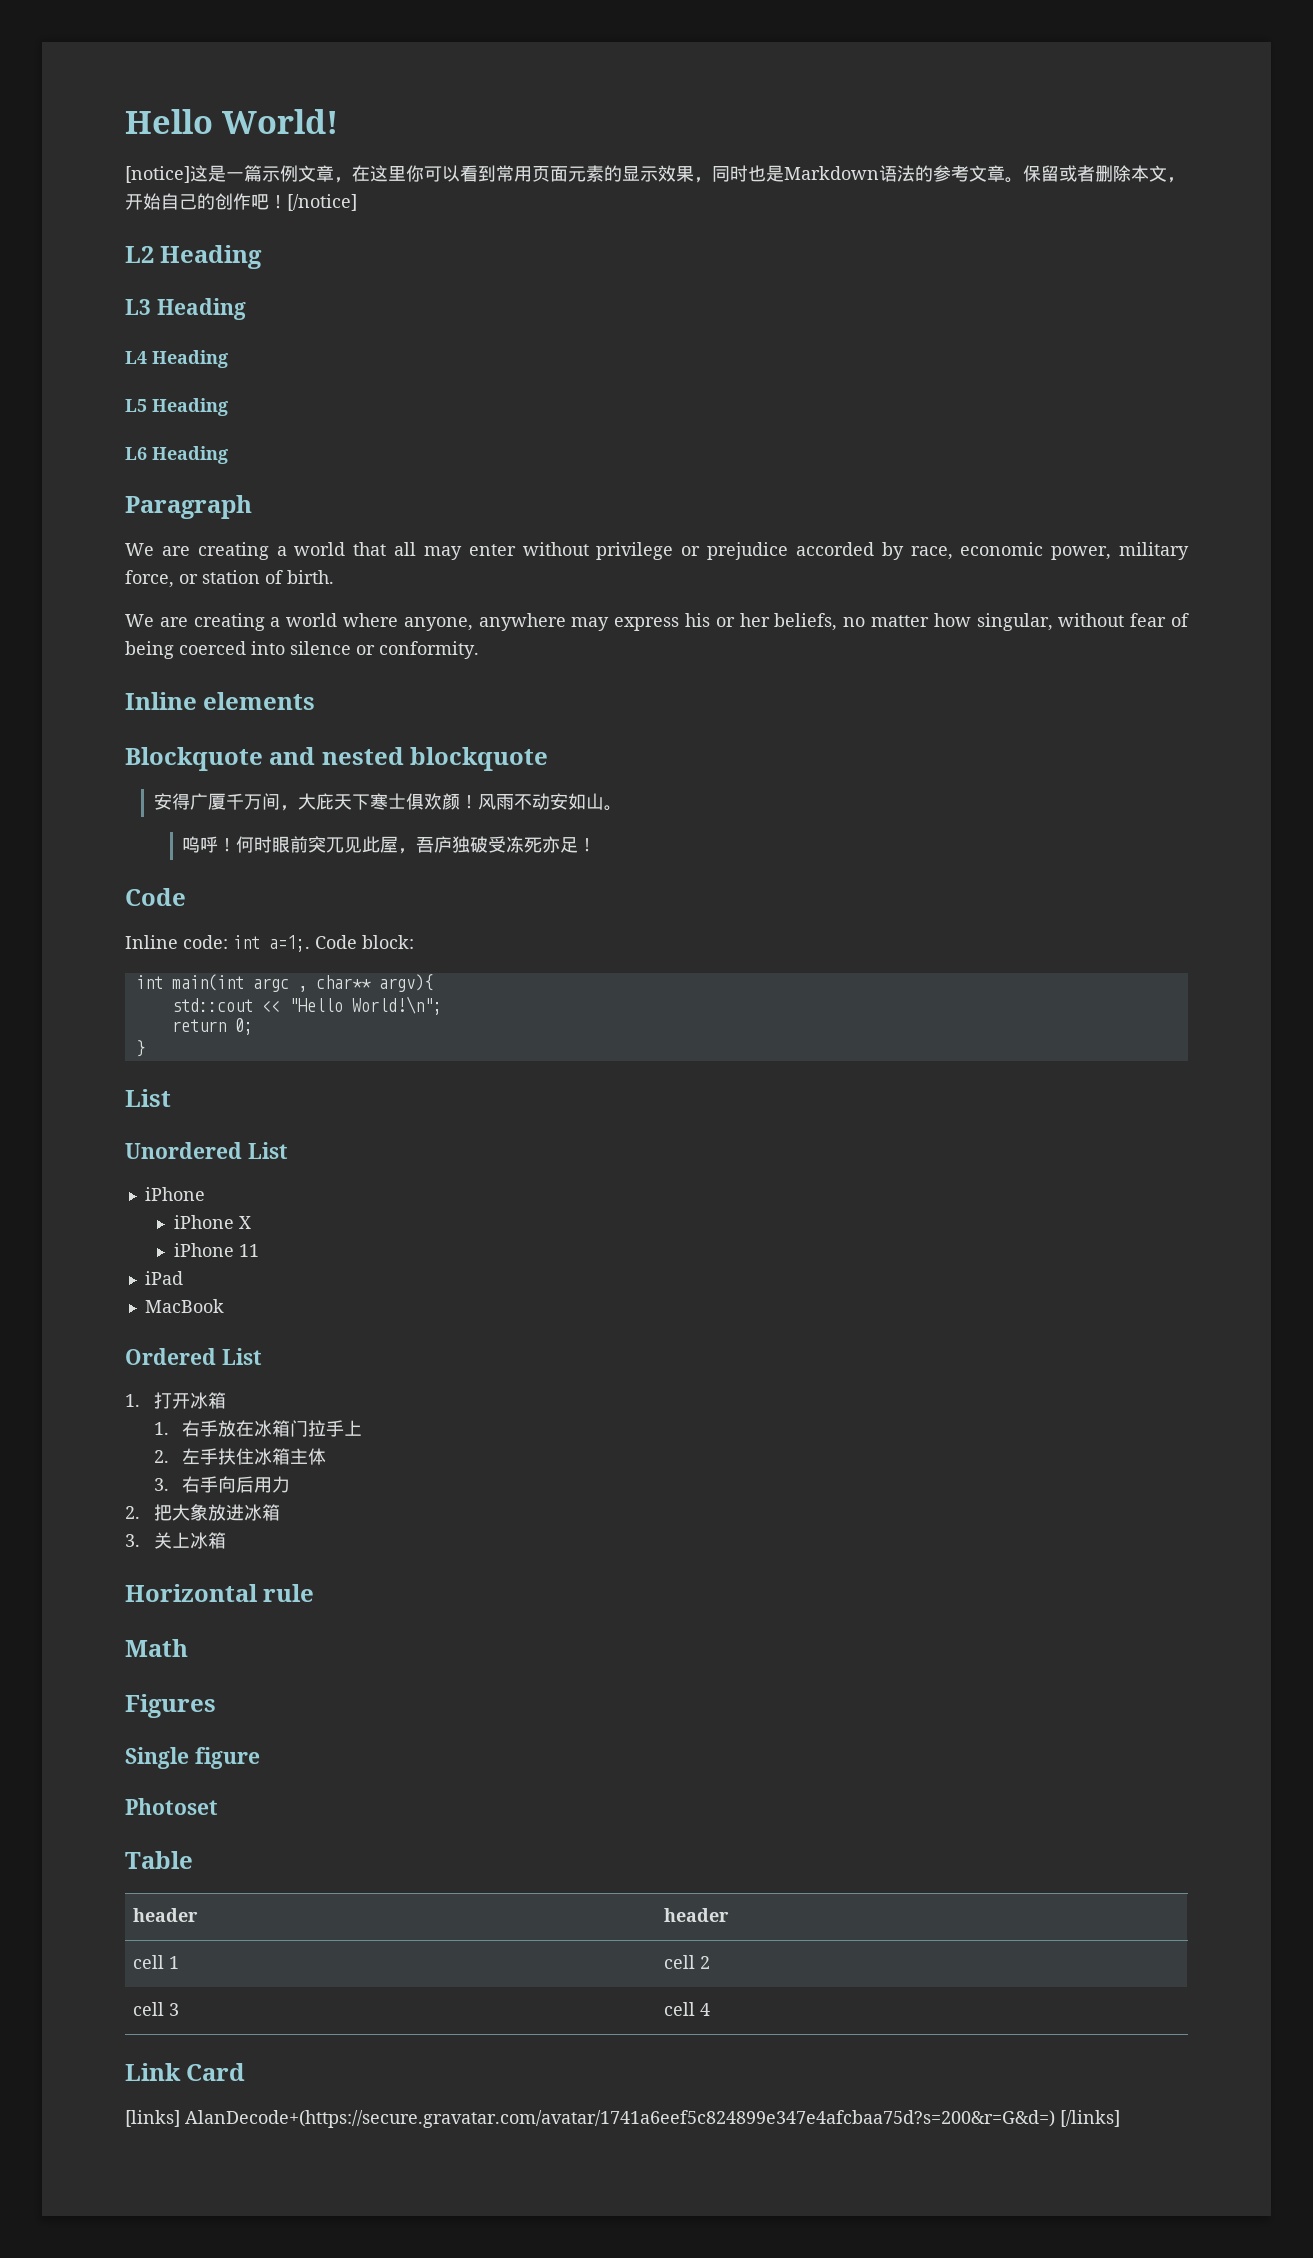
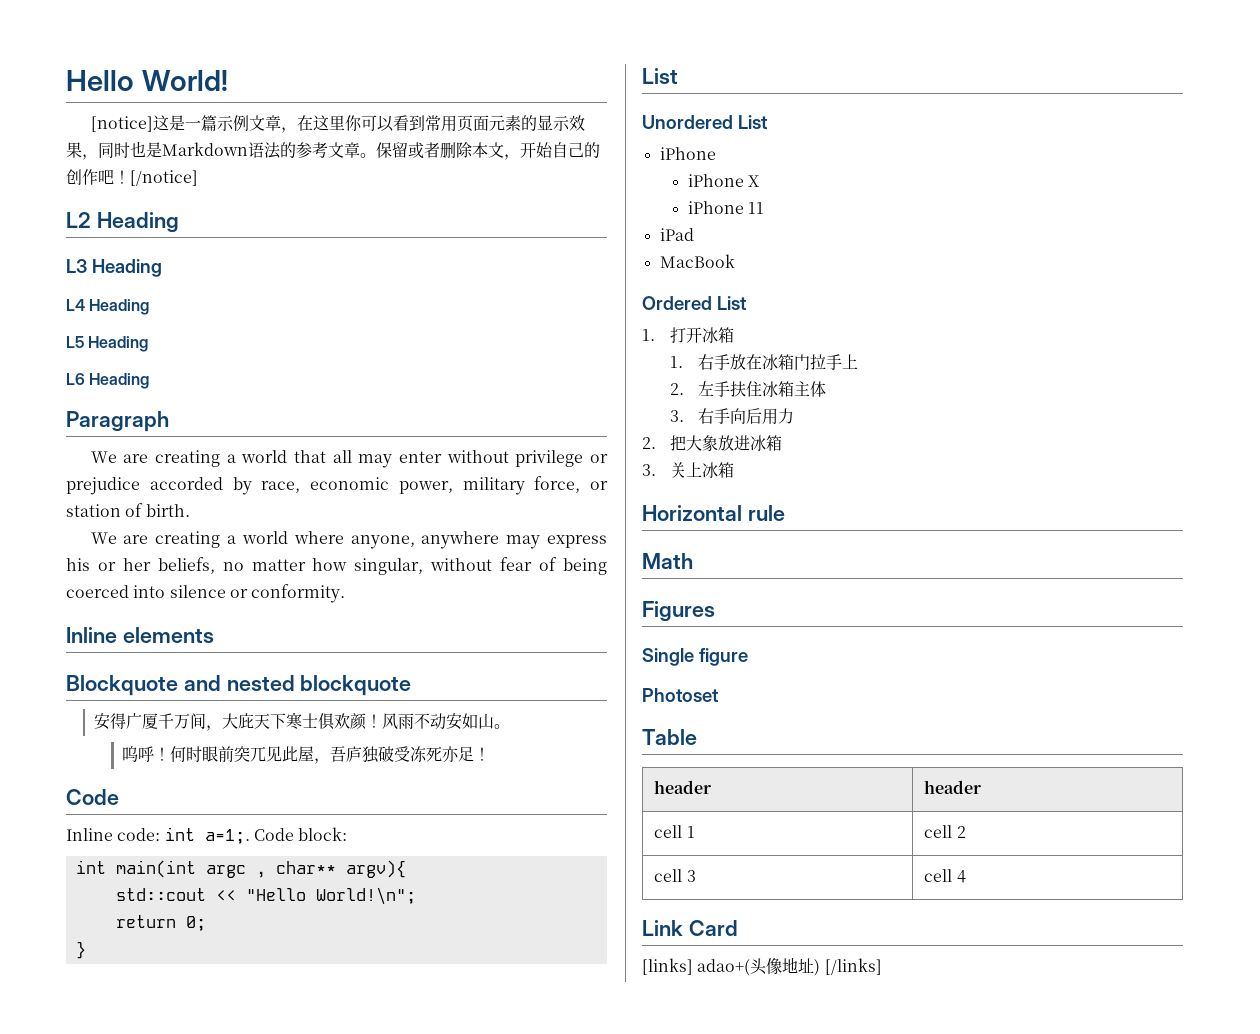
- [links] AlanDecode+(https://secure.gravatar.com/avatar/1741a6eef5c824899e347e4afcbaa75d?s=200&r=G&d=) [/links]
+ [links] adao+(头像地址) [/links]

